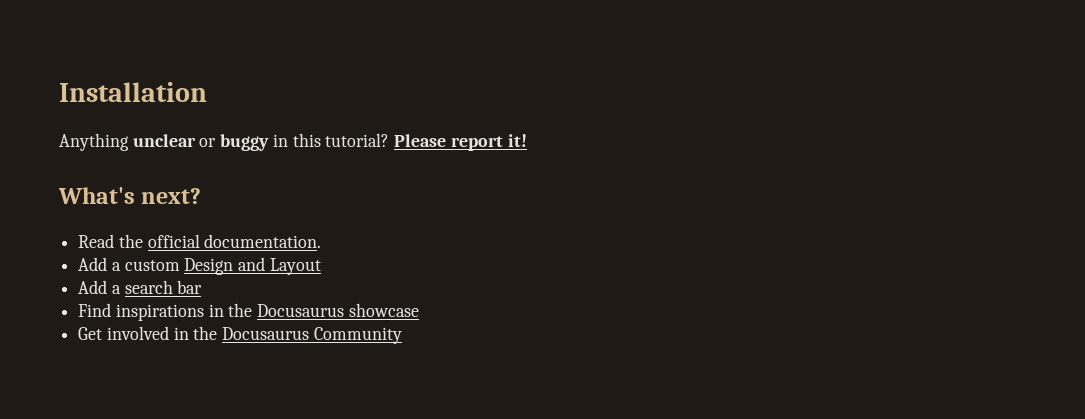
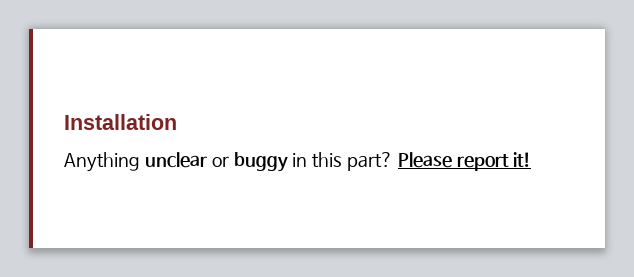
- Anything unclear or buggy in this tutorial?
+ Anything unclear or buggy in this part?
- What's next?
- Read the official documentation.
- Add a custom Design and Layout
- Add a search bar
- Find inspirations in the Docusaurus showcase
- Get involved in the Docusaurus Community

